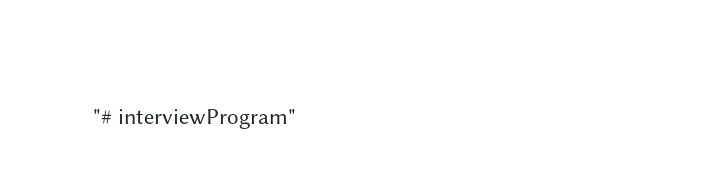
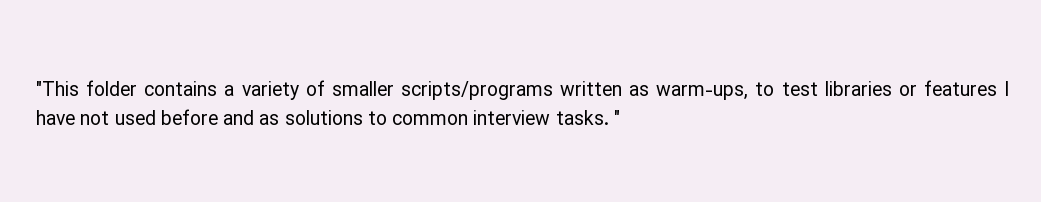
- "# interviewProgram"
+ "This folder contains a variety of smaller scripts/programs written as warm-ups, to test libraries or features I have not used before and as solutions to common interview tasks. "

